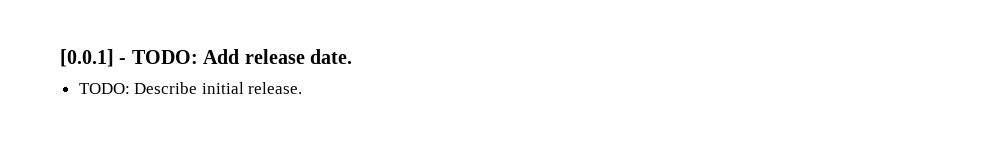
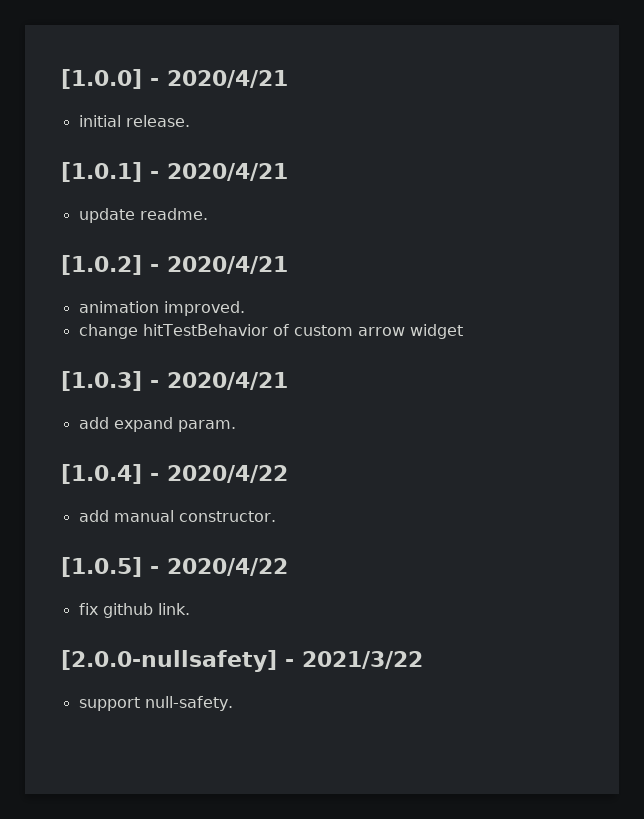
- [0.0.1] - TODO: Add release date.
- TODO: Describe initial release.
+ [1.0.0] - 2020/4/21
+ initial release.
+ [1.0.1] - 2020/4/21
+ update readme.
+ [1.0.2] - 2020/4/21
+ animation improved.
+ change hitTestBehavior of custom arrow widget
+ [1.0.3] - 2020/4/21
+ add expand param.
+ [1.0.4] - 2020/4/22
+ add manual constructor.
+ [1.0.5] - 2020/4/22
+ fix github link.
+ [2.0.0-nullsafety] - 2021/3/22
+ support null-safety.

